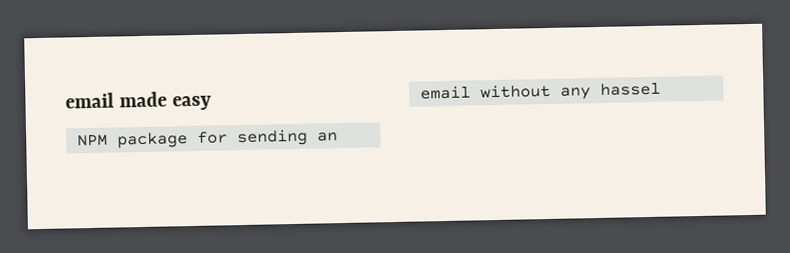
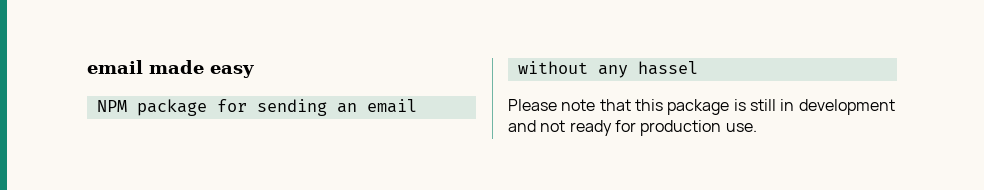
+ Please note that this package is still in development and not ready for production use.

